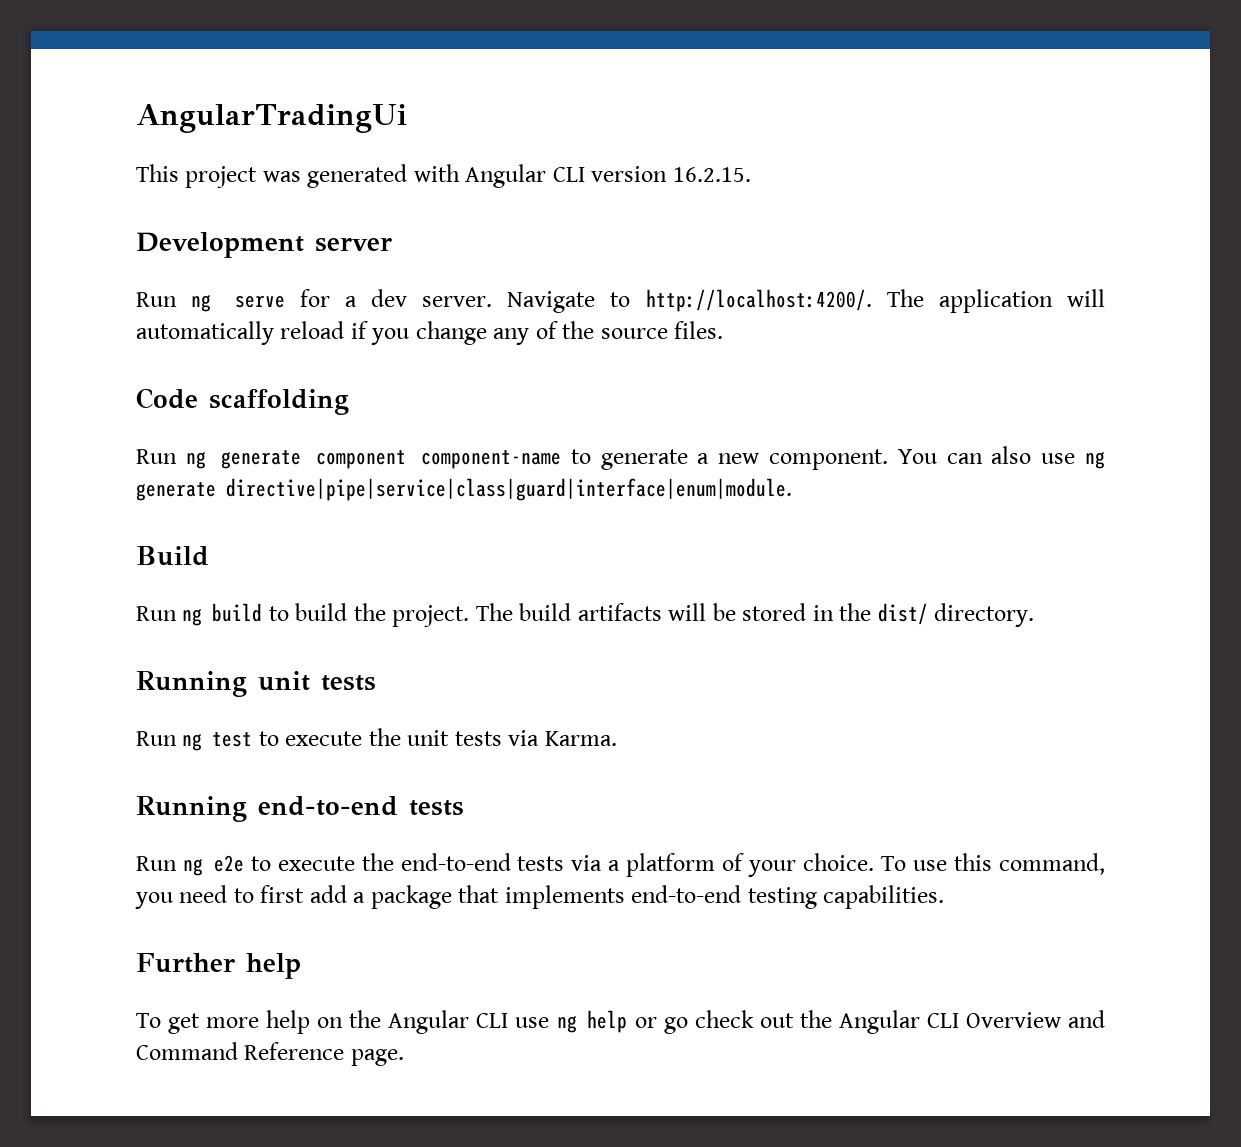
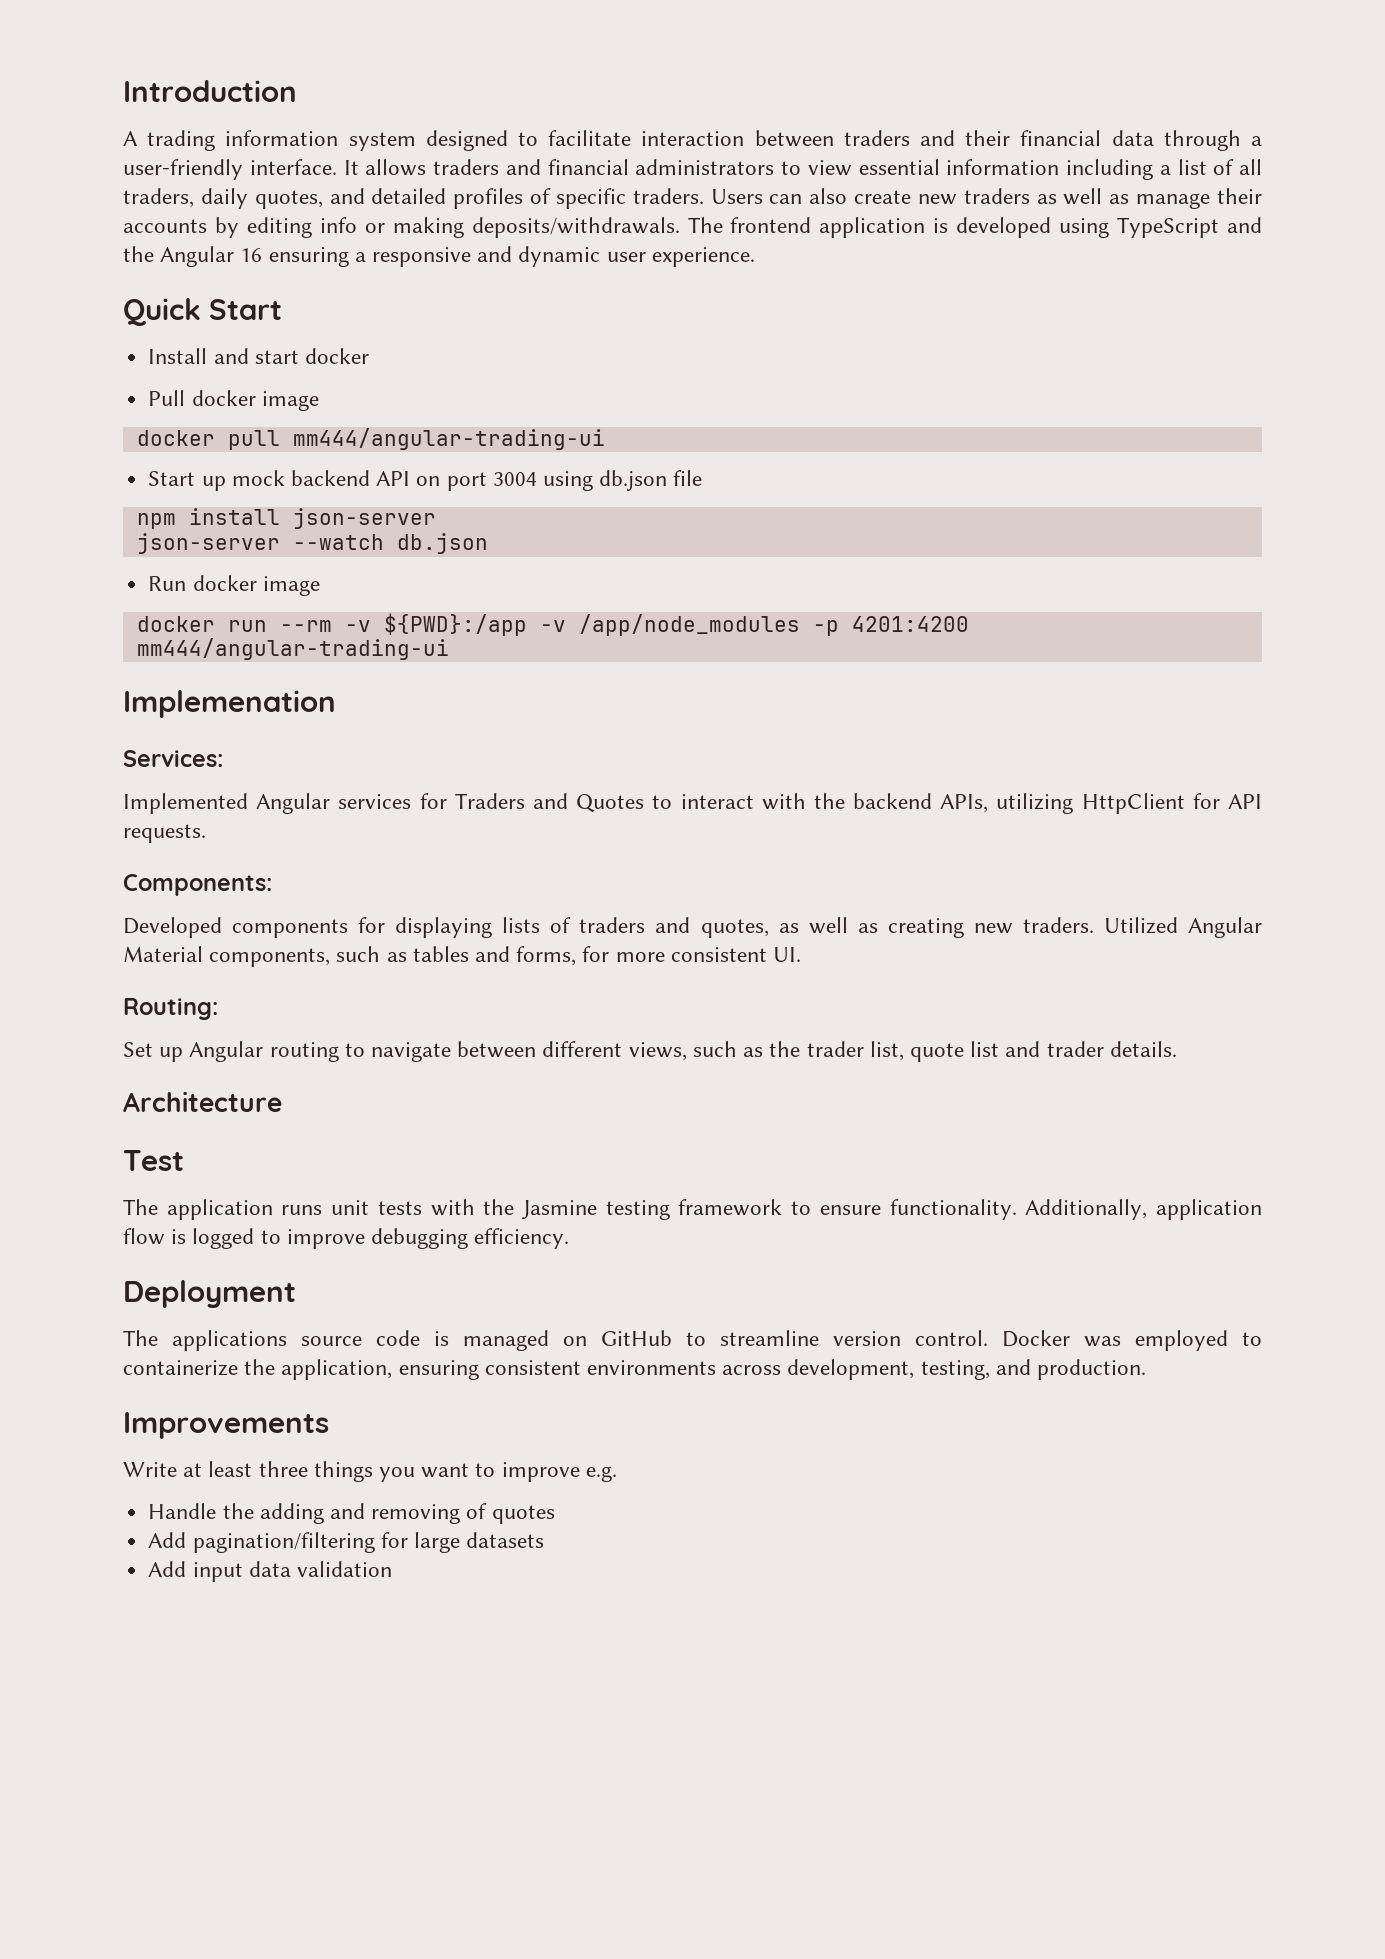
- AngularTradingUi
- This project was generated with Angular CLI version 16.2.15.
- Development server
- Run ng serve for a dev server. Navigate to http://localhost:4200/. The application will automatically reload if you change any of the source files.
- Code scaffolding
- Run ng generate component component-name to generate a new component. You can also use ng generate directive|pipe|service|class|guard|interface|enum|module.
- Build
- Run ng build to build the project. The build artifacts will be stored in the dist/ directory.
- Running unit tests
- Run ng test to execute the unit tests via Karma.
- Running end-to-end tests
- Run ng e2e to execute the end-to-end tests via a platform of your choice. To use this command, you need to first add a package that implements end-to-end testing capabilities.
- Further help
- To get more help on the Angular CLI use ng help or go check out the Angular CLI Overview and Command Reference page.
+ Introduction
+ A trading information system designed to facilitate interaction between traders and their financial data through a user-friendly interface. It allows traders and financial administrators to view essential information including a list of all traders, daily quotes, and detailed profiles of specific traders. Users can also create new traders as well as manage their accounts by editing info or making deposits/withdrawals. The frontend application is developed using TypeScript and the Angular 16 ensuring a responsive and dynamic user experience.
+ Quick Start
+ Install and start docker
+ Pull docker image
+ docker pull mm444/angular-trading-ui
+ Start up mock backend API on port 3004 using db.json file
+ npm install json-server
+ json-server --watch db.json
+ Run docker image
+ docker run --rm -v ${PWD}:/app -v /app/node_modules -p 4201:4200 mm444/angular-trading-ui
+ Implemenation
+ Services:
+ Implemented Angular services for Traders and Quotes to interact with the backend APIs, utilizing HttpClient for API requests.
+ Components:
+ Developed components for displaying lists of traders and quotes, as well as creating new traders. Utilized Angular Material components, such as tables and forms, for more consistent UI.
+ Routing:
+ Set up Angular routing to navigate between different views, such as the trader list, quote list and trader details.
+ Architecture
+ Test
+ The application runs unit tests with the Jasmine testing framework to ensure functionality. Additionally, application flow is logged to improve debugging efficiency.
+ Deployment
+ The applications source code is managed on GitHub to streamline version control. Docker was employed to containerize the application, ensuring consistent environments across development, testing, and production.
+ Improvements
+ Write at least three things you want to improve e.g.
+ Handle the adding and removing of quotes
+ Add pagination/filtering for large datasets
+ Add input data validation

